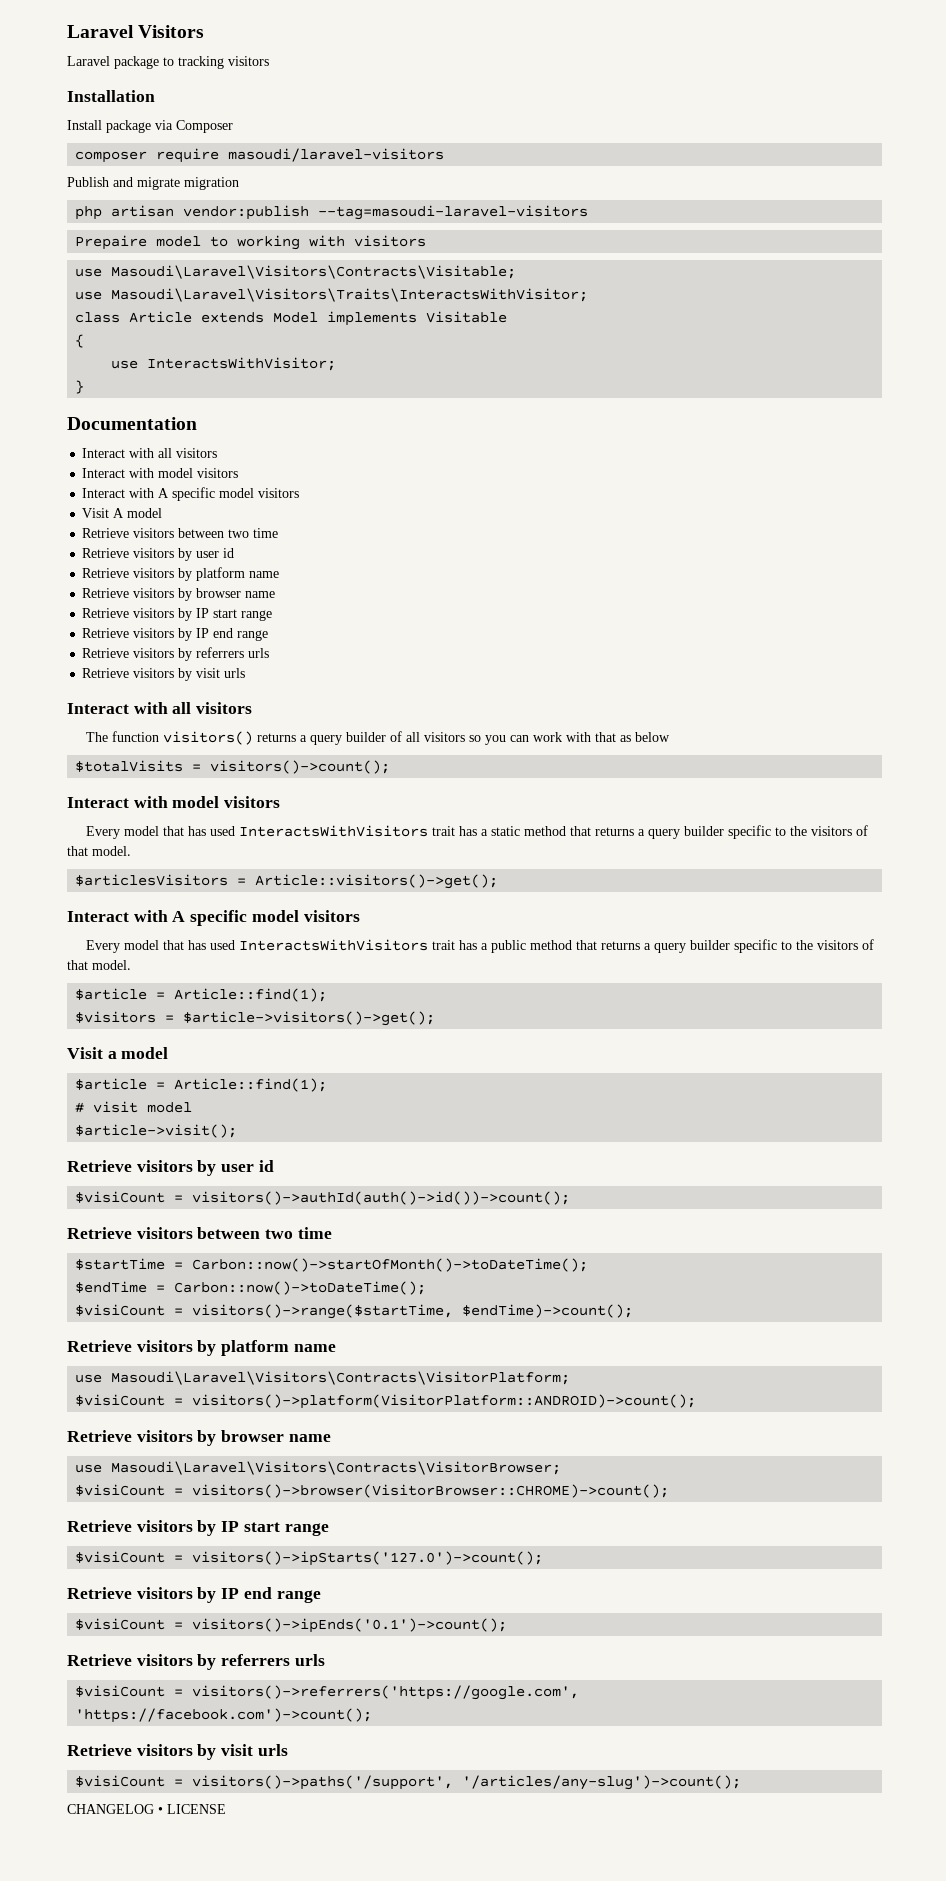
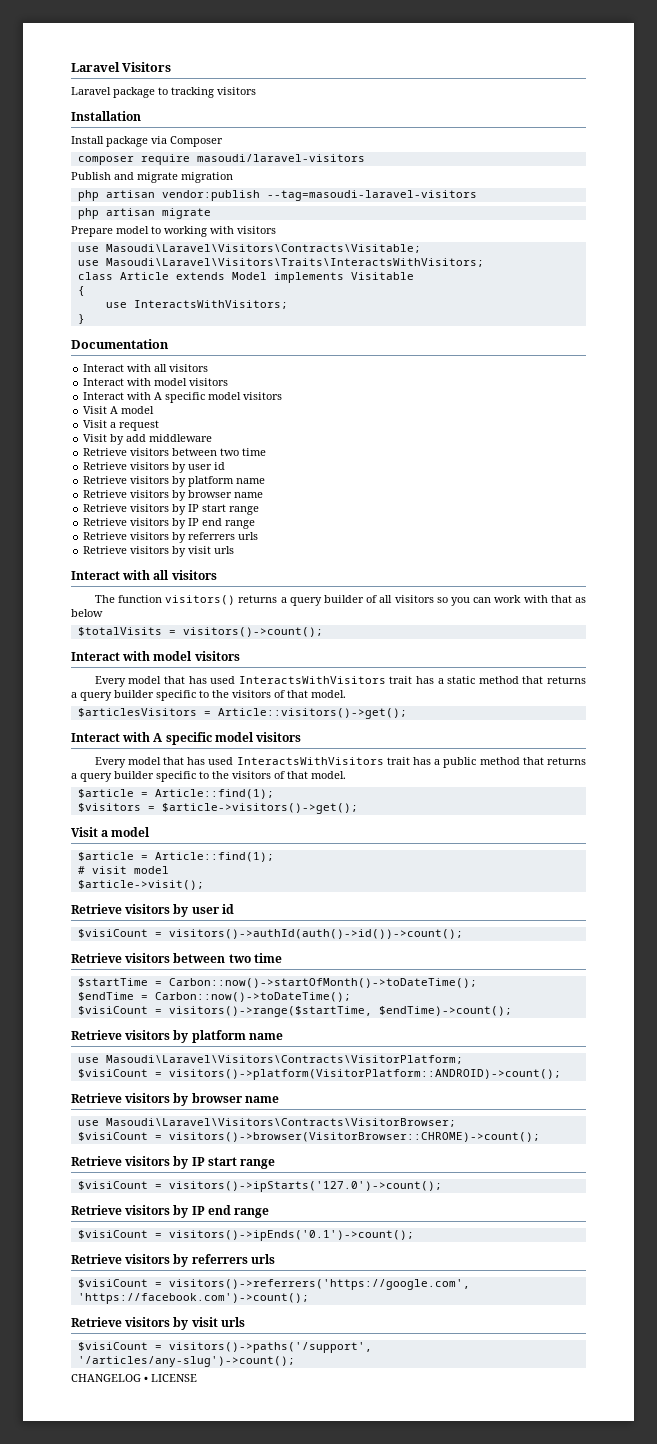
- Prepaire model to working with visitors
+ php artisan migrate
+ Prepare model to working with visitors
- use Masoudi\Laravel\Visitors\Traits\InteractsWithVisitor;
+ use Masoudi\Laravel\Visitors\Traits\InteractsWithVisitors;
- use InteractsWithVisitor;
+ use InteractsWithVisitors;
+ Visit a request
+ Visit by add middleware

